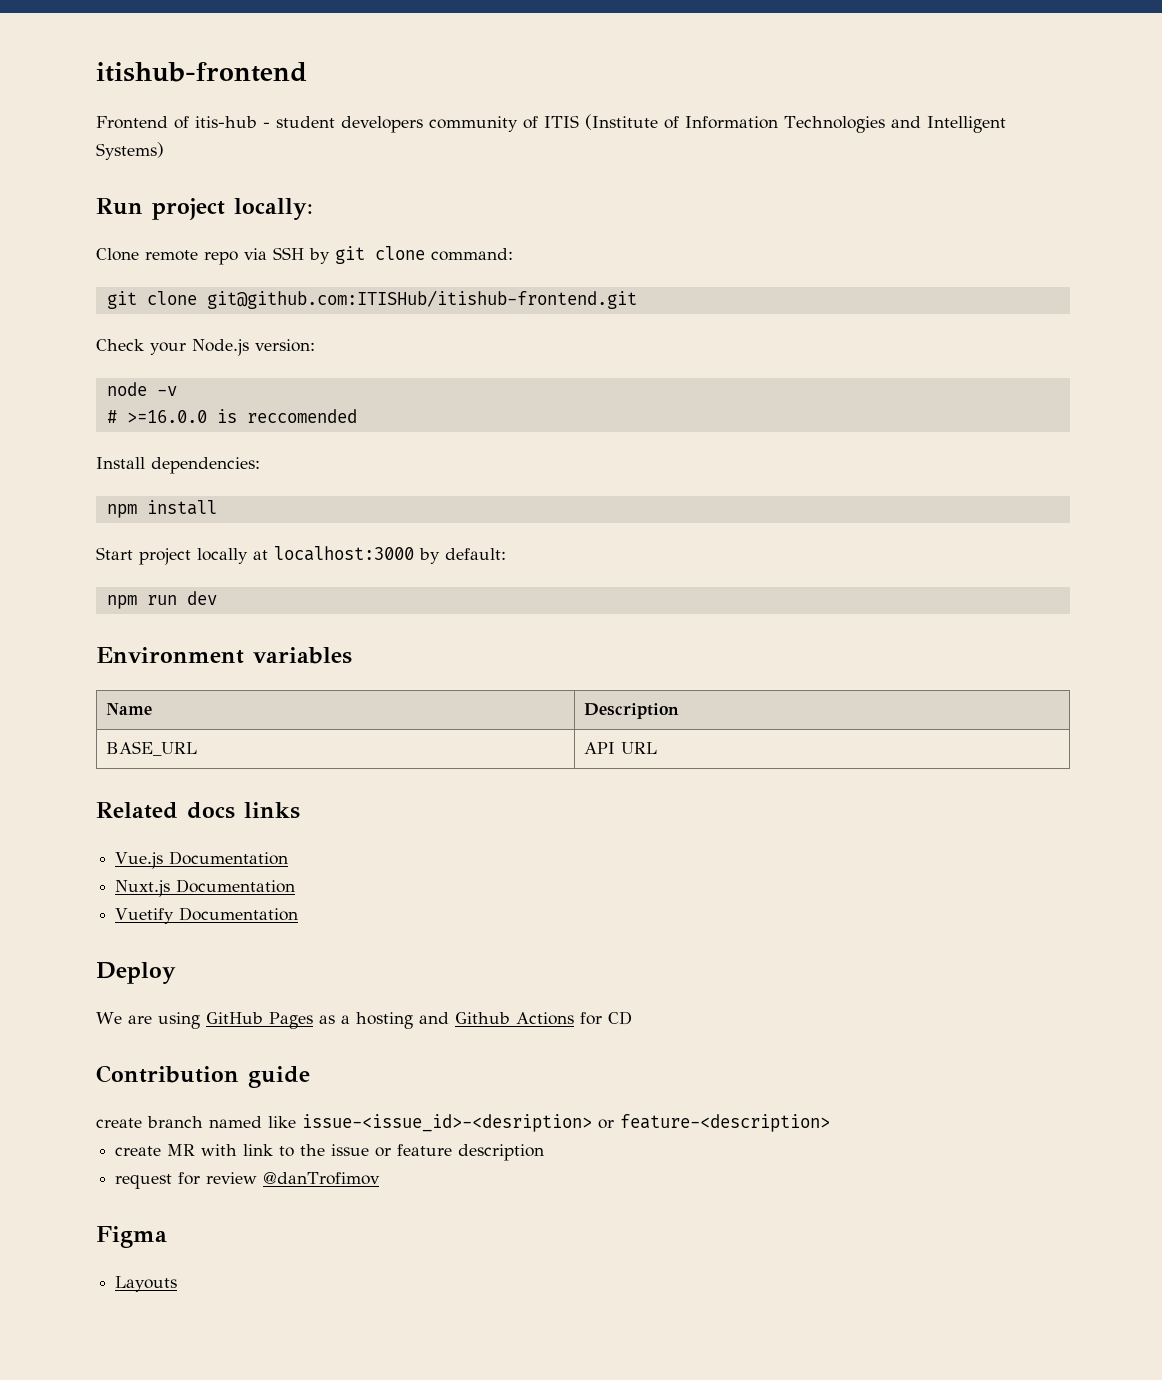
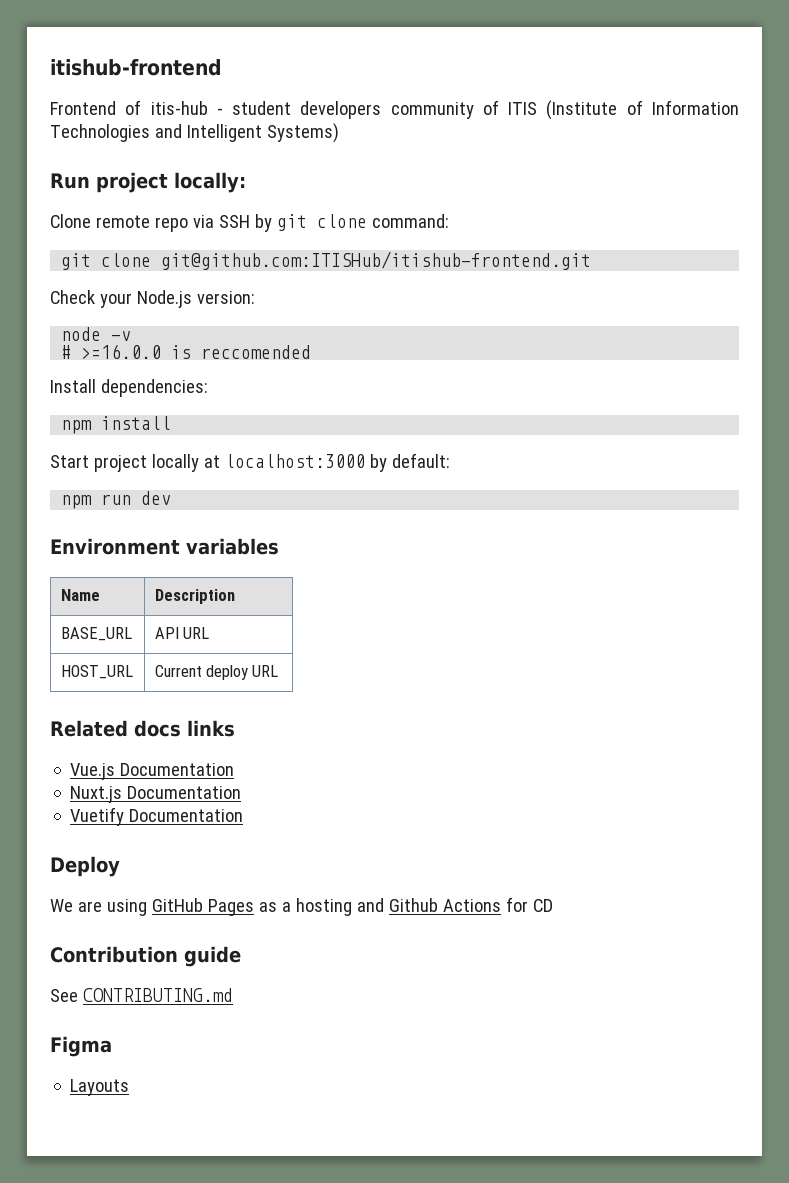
+ HOST_URL | Current deploy URL
- create branch named like issue-<issue_id>-<desription> or feature-<description>
- create MR with link to the issue or feature description
- request for review @danTrofimov
+ See CONTRIBUTING.md

